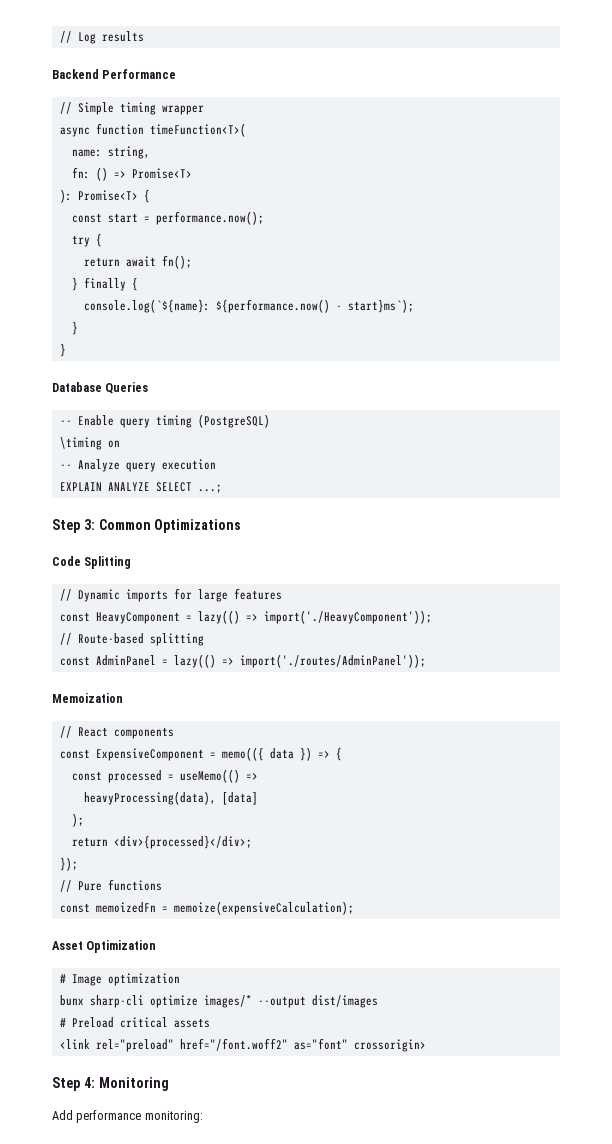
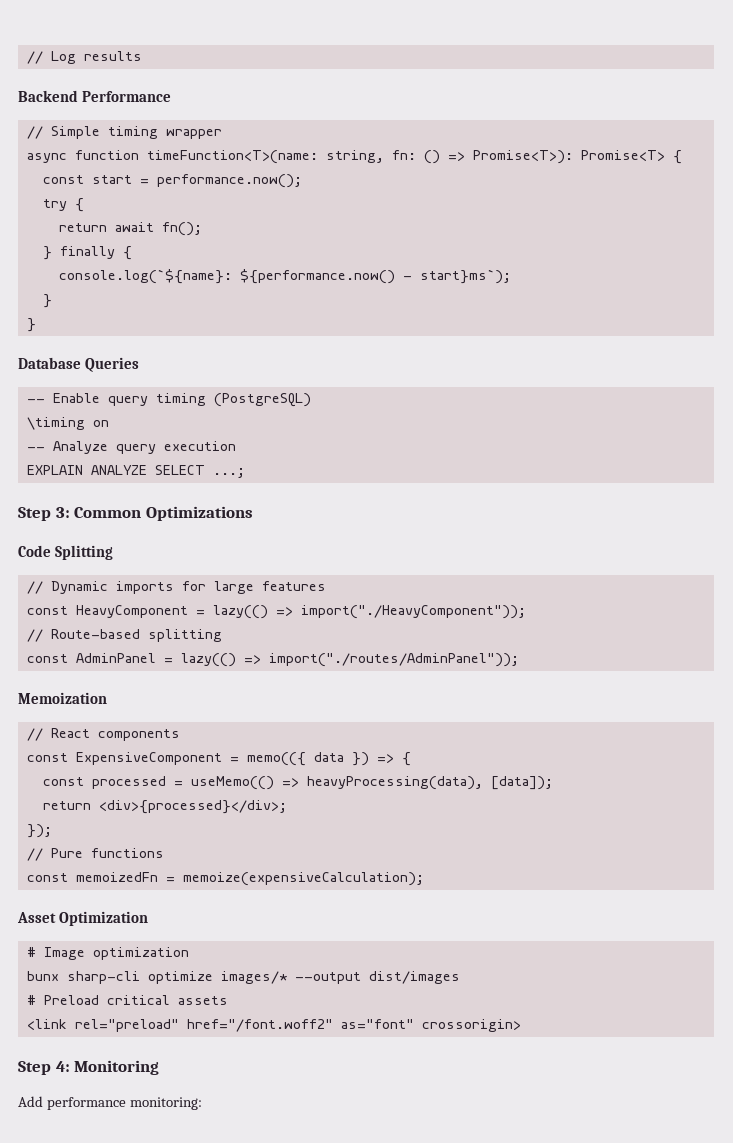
- async function timeFunction<T>(
- name: string,
- fn: () => Promise<T>
- ): Promise<T> {
+ async function timeFunction<T>(name: string, fn: () => Promise<T>): Promise<T> {
- const HeavyComponent = lazy(() => import('./HeavyComponent'));
+ const HeavyComponent = lazy(() => import("./HeavyComponent"));
- const AdminPanel = lazy(() => import('./routes/AdminPanel'));
+ const AdminPanel = lazy(() => import("./routes/AdminPanel"));
- const processed = useMemo(() =>
- heavyProcessing(data), [data]
- );
+ const processed = useMemo(() => heavyProcessing(data), [data]);

